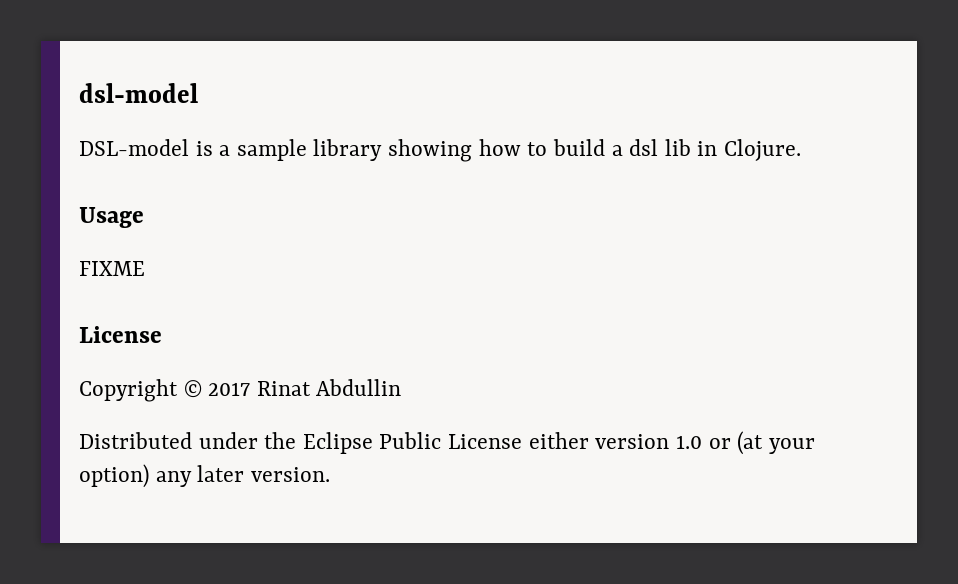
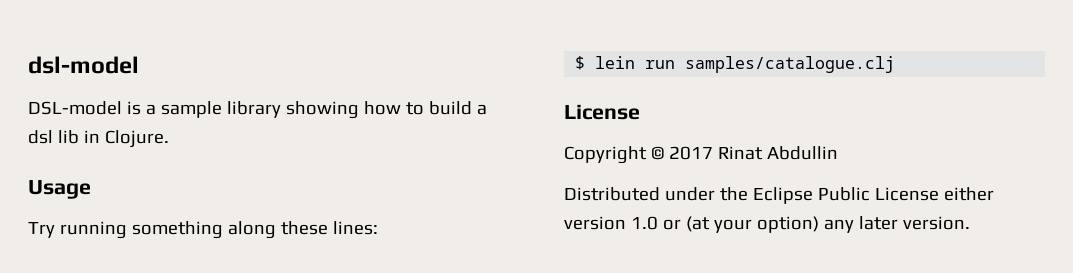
- FIXME
+ Try running something along these lines:
+ $ lein run samples/catalogue.clj

